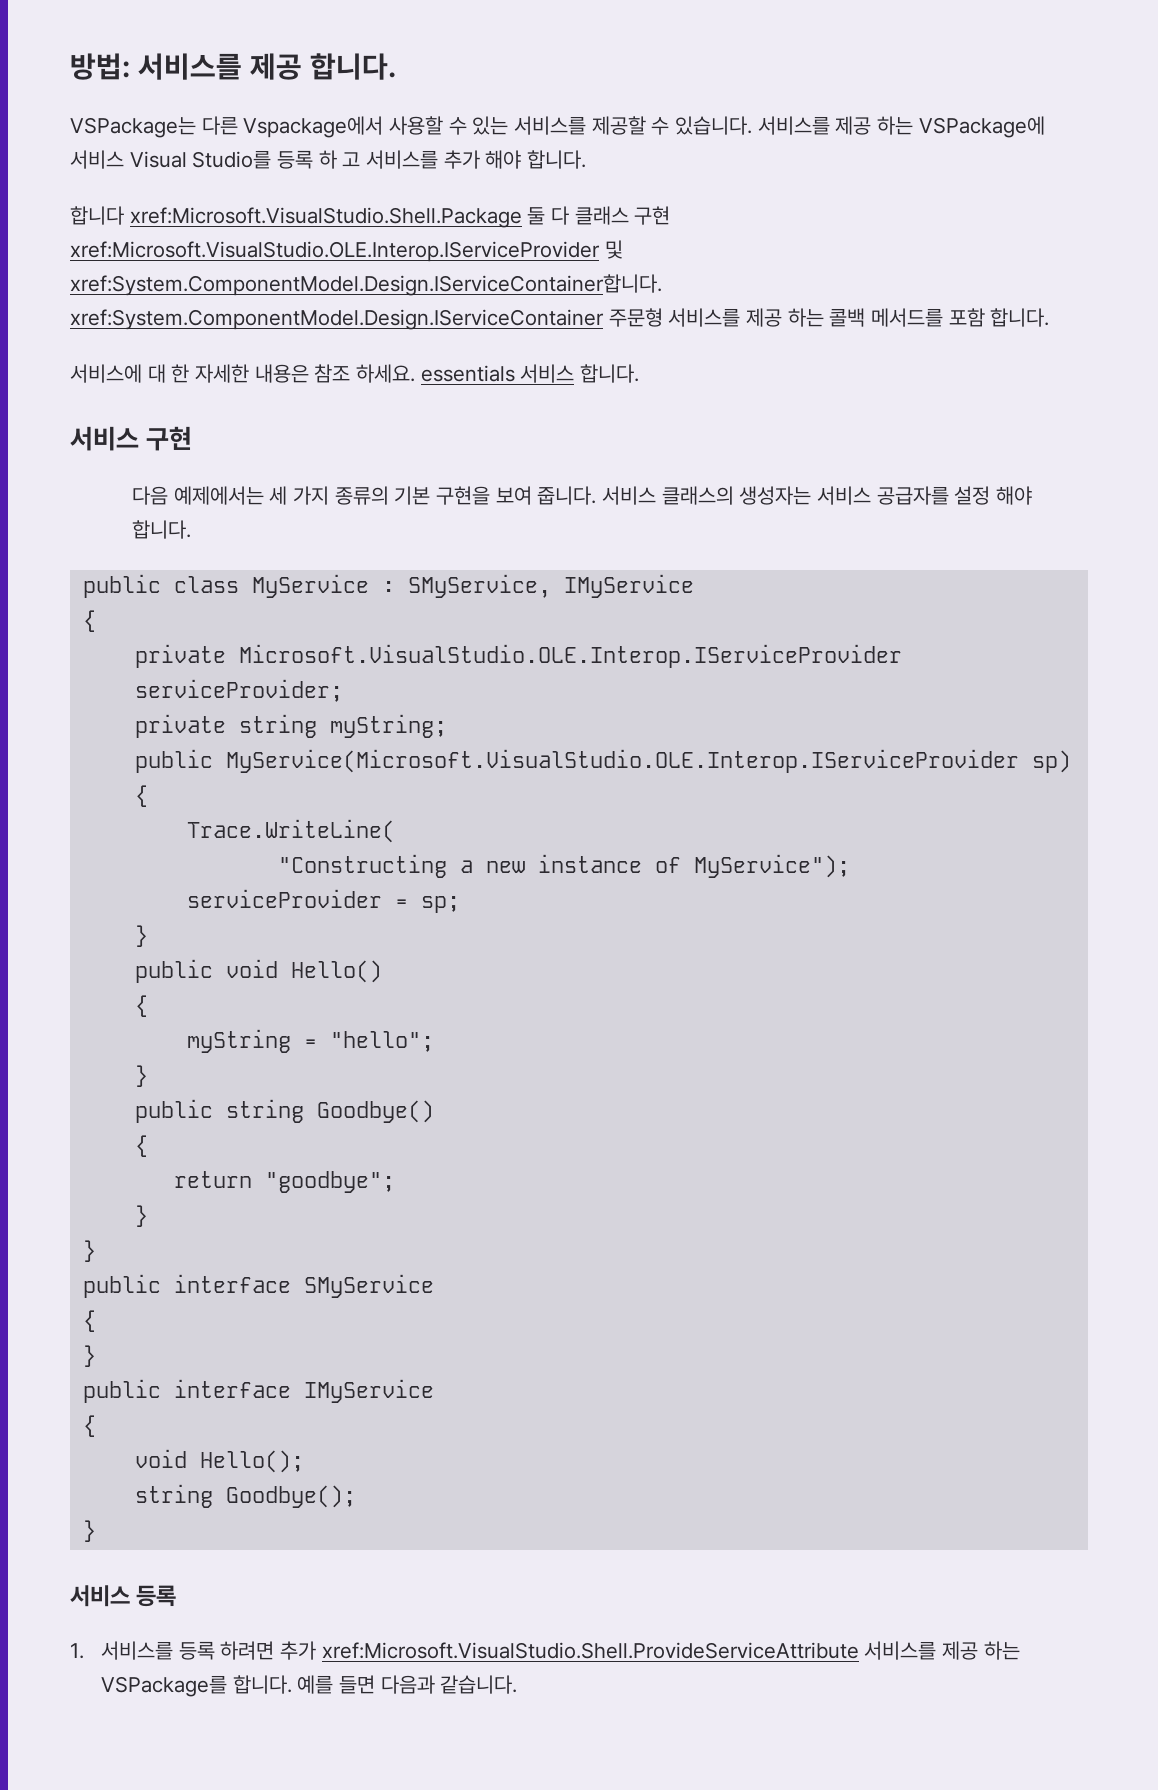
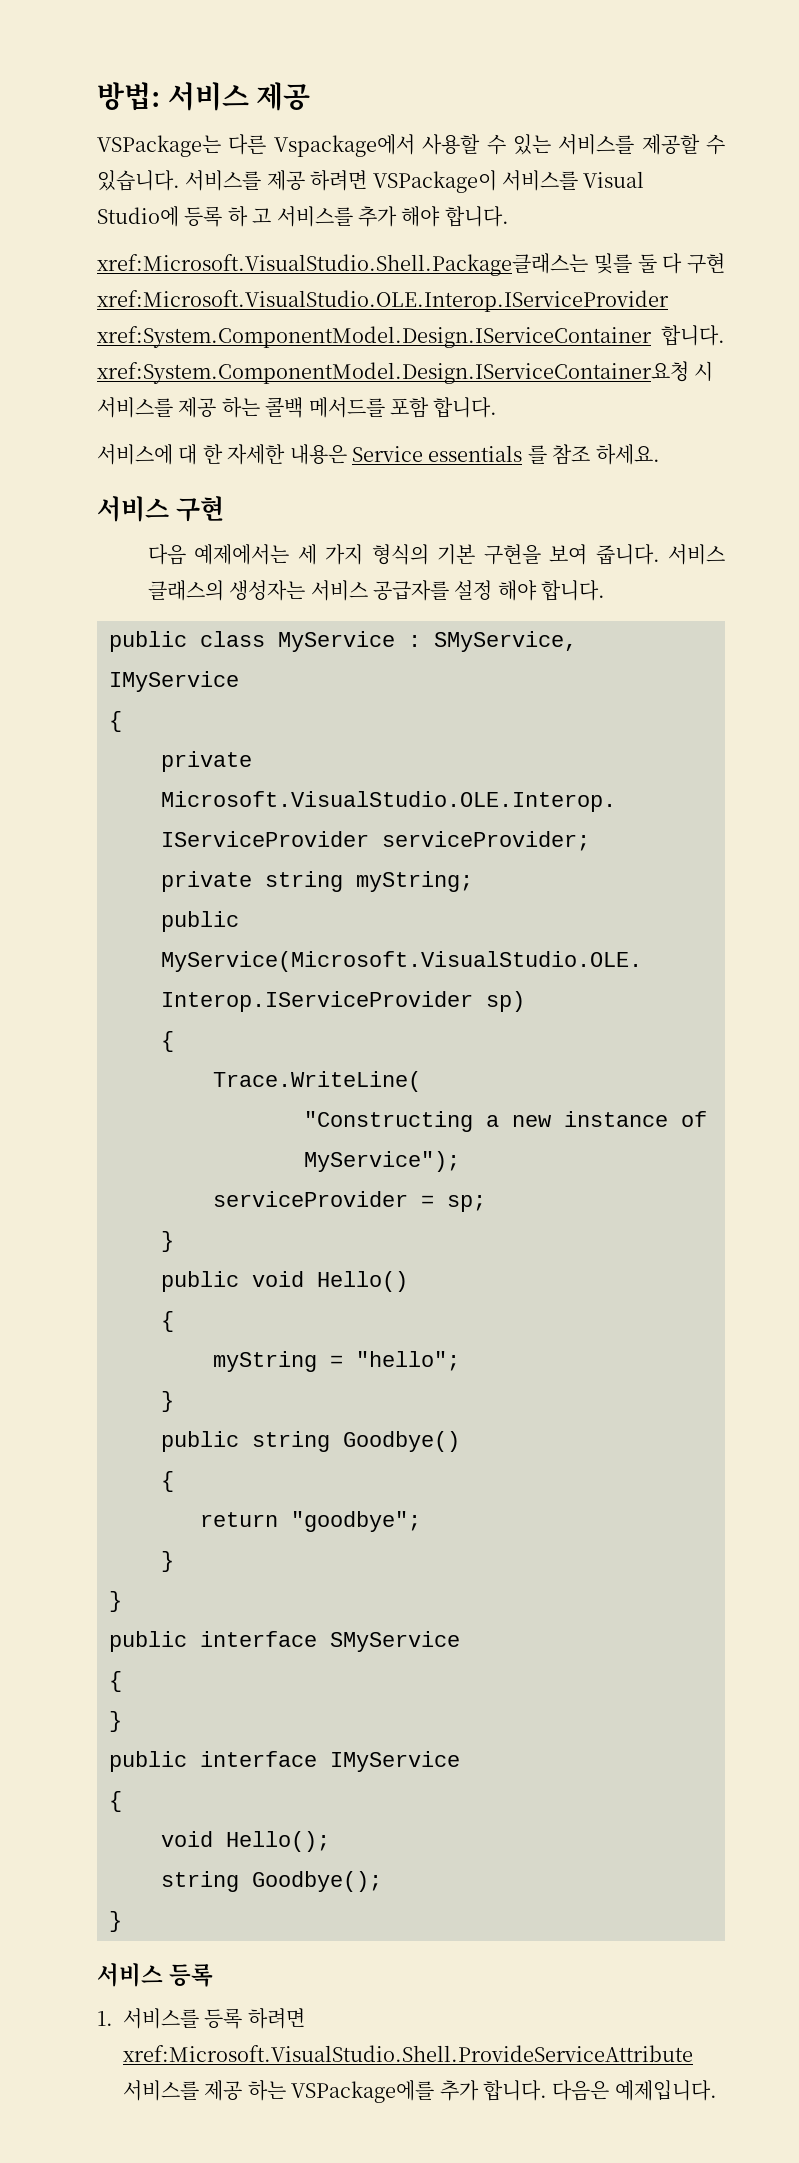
- 방법: 서비스를 제공 합니다.
+ 방법: 서비스 제공
- 서비스를 제공 하는 VSPackage에 서비스 Visual Studio를 등록 하 고 서비스를 추가 해야 합니다.
+ 서비스를 제공 하려면 VSPackage이 서비스를 Visual Studio에 등록 하 고 서비스를 추가 해야 합니다.
- 합니다 xref:Microsoft.VisualStudio.Shell.Package 둘 다 클래스 구현 xref:Microsoft.VisualStudio.OLE.Interop.IServiceProvider 및 xref:System.ComponentModel.Design.IServiceContainer합니다. xref:System.ComponentModel.Design.IServiceContainer 주문형 서비스를 제공 하는 콜백 메서드를 포함 합니다.
+ xref:Microsoft.VisualStudio.Shell.Package클래스는 및를 둘 다 구현 xref:Microsoft.VisualStudio.OLE.Interop.IServiceProvider xref:System.ComponentModel.Design.IServiceContainer 합니다. xref:System.ComponentModel.Design.IServiceContainer요청 시 서비스를 제공 하는 콜백 메서드를 포함 합니다.
- 서비스에 대 한 자세한 내용은 참조 하세요. essentials 서비스 합니다.
+ 서비스에 대 한 자세한 내용은 Service essentials 를 참조 하세요.
- 다음 예제에서는 세 가지 종류의 기본 구현을 보여 줍니다.
+ 다음 예제에서는 세 가지 형식의 기본 구현을 보여 줍니다.
- 1. 서비스를 등록 하려면 추가 xref:Microsoft.VisualStudio.Shell.ProvideServiceAttribute 서비스를 제공 하는 VSPackage를 합니다. 예를 들면 다음과 같습니다.
+ 1. 서비스를 등록 하려면 xref:Microsoft.VisualStudio.Shell.ProvideServiceAttribute 서비스를 제공 하는 VSPackage에를 추가 합니다. 다음은 예제입니다.

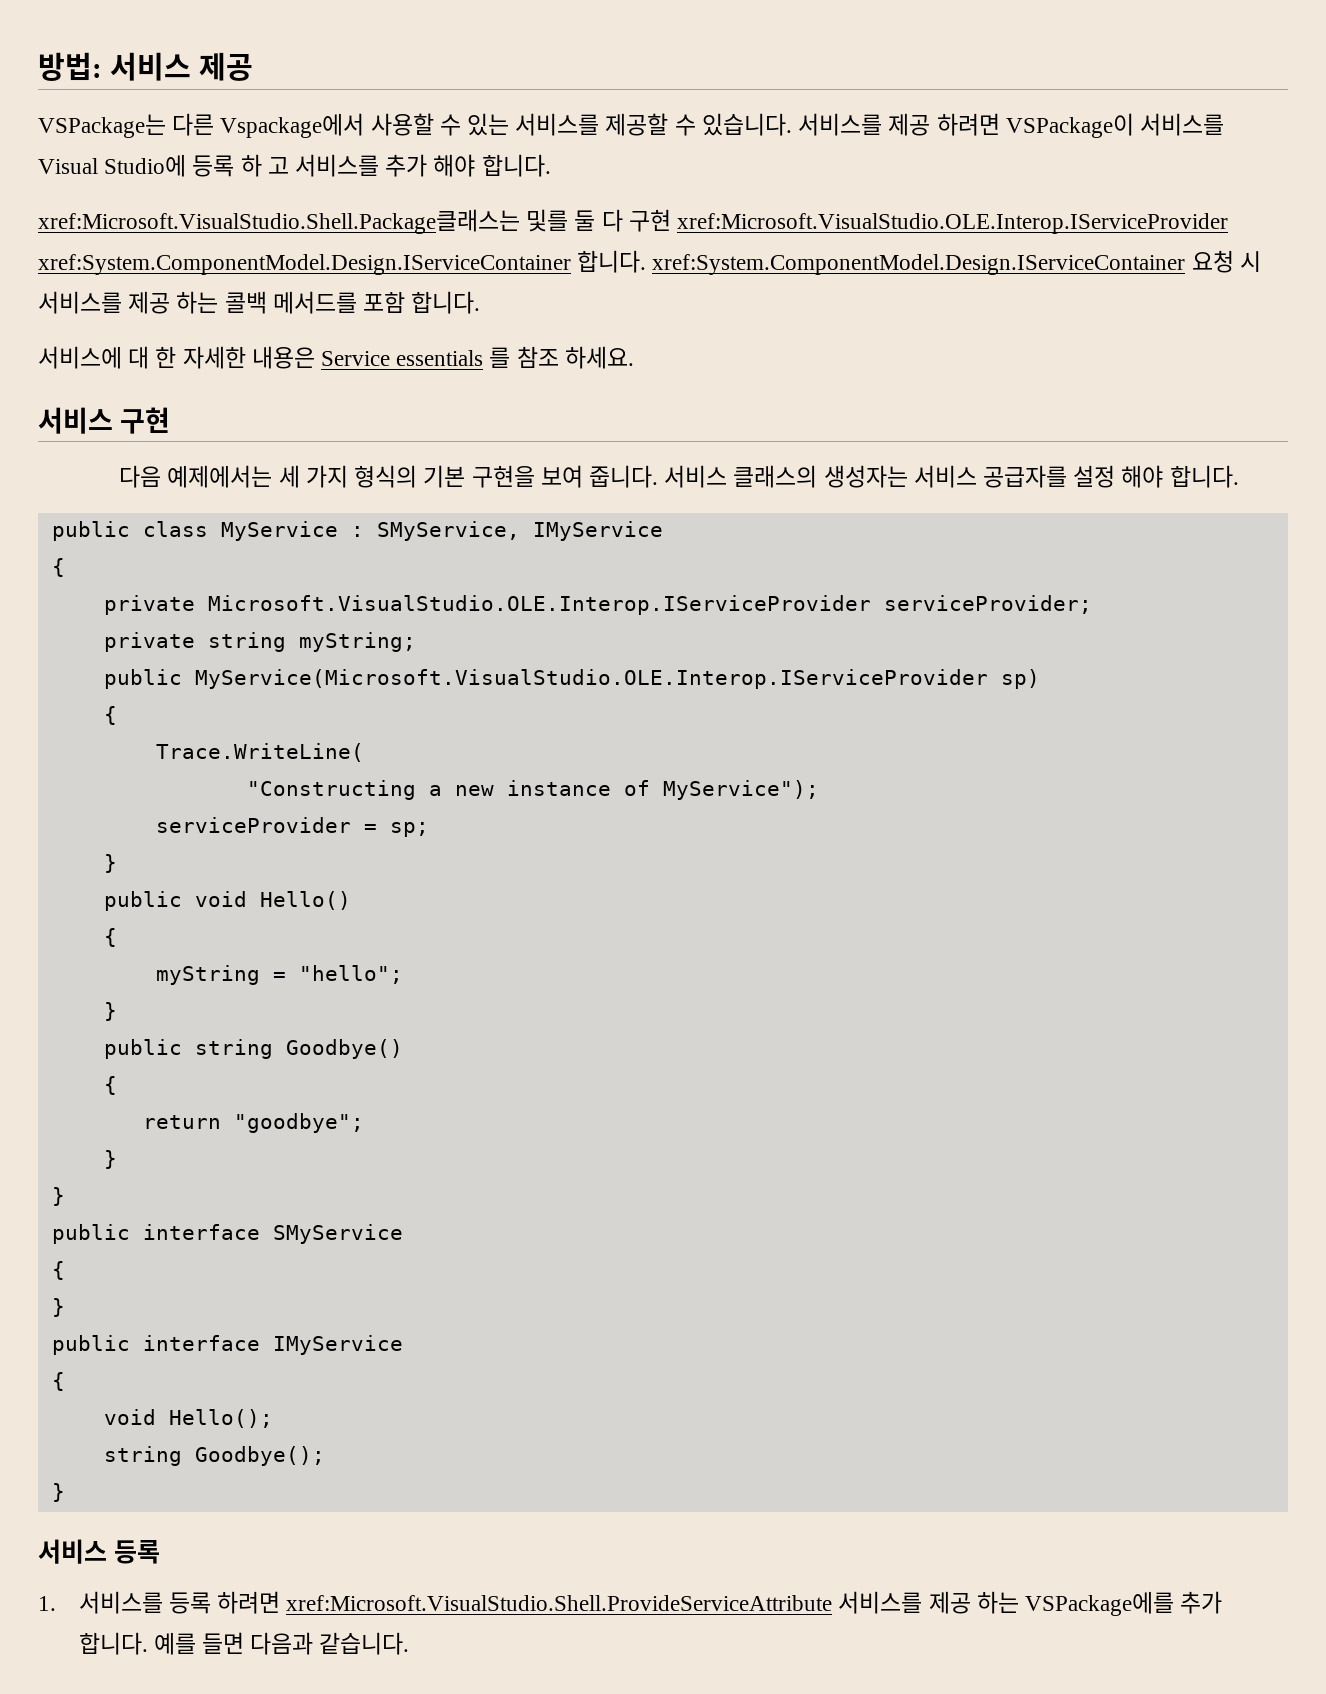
- xref:Microsoft.VisualStudio.Shell.Package클래스는 및를 둘 다 구현 xref:Microsoft.VisualStudio.OLE.Interop.IServiceProvider xref:System.ComponentModel.Design.IServiceContainer 합니다. xref:System.ComponentModel.Design.IServiceContainer요청 시 서비스를 제공 하는 콜백 메서드를 포함 합니다.
+ xref:Microsoft.VisualStudio.Shell.Package클래스는 및를 둘 다 구현 xref:Microsoft.VisualStudio.OLE.Interop.IServiceProvider xref:System.ComponentModel.Design.IServiceContainer 합니다. xref:System.ComponentModel.Design.IServiceContainer 요청 시 서비스를 제공 하는 콜백 메서드를 포함 합니다.
- 다음은 예제입니다.
+ 예를 들면 다음과 같습니다.

